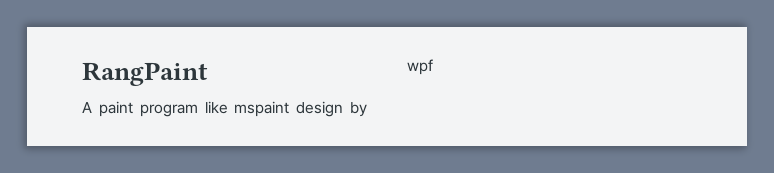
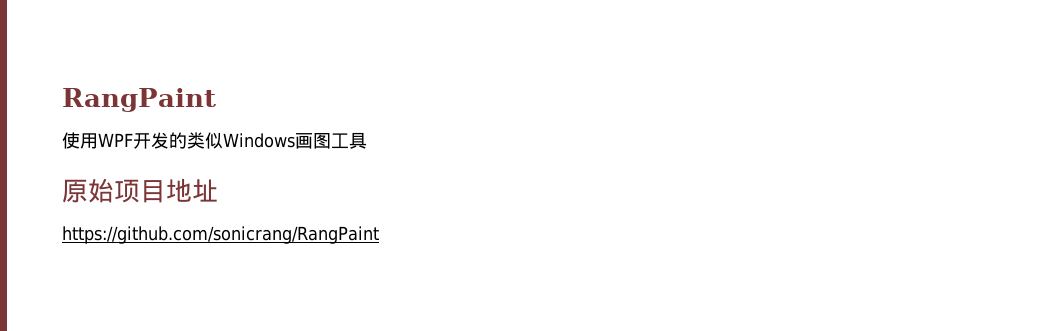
- A paint program like mspaint design by wpf
+ 使用WPF开发的类似Windows画图工具
+ 原始项目地址
+ https://github.com/sonicrang/RangPaint

